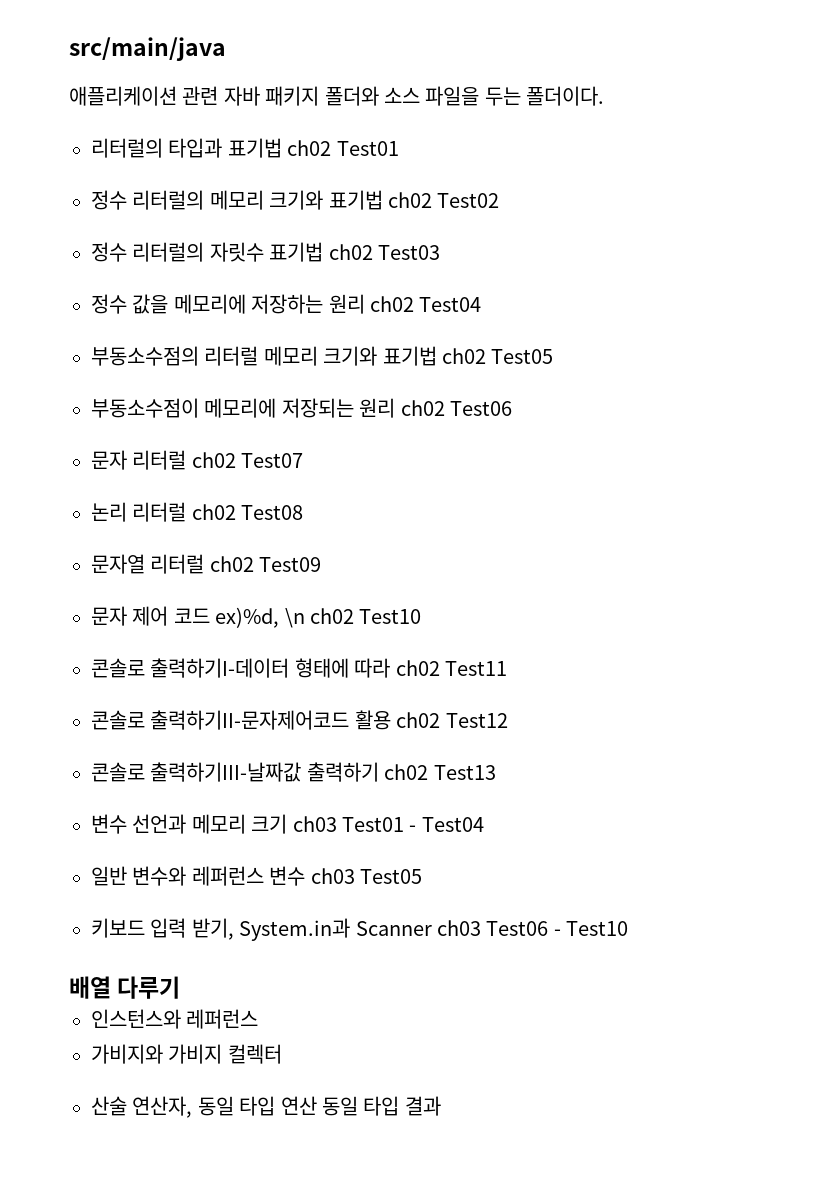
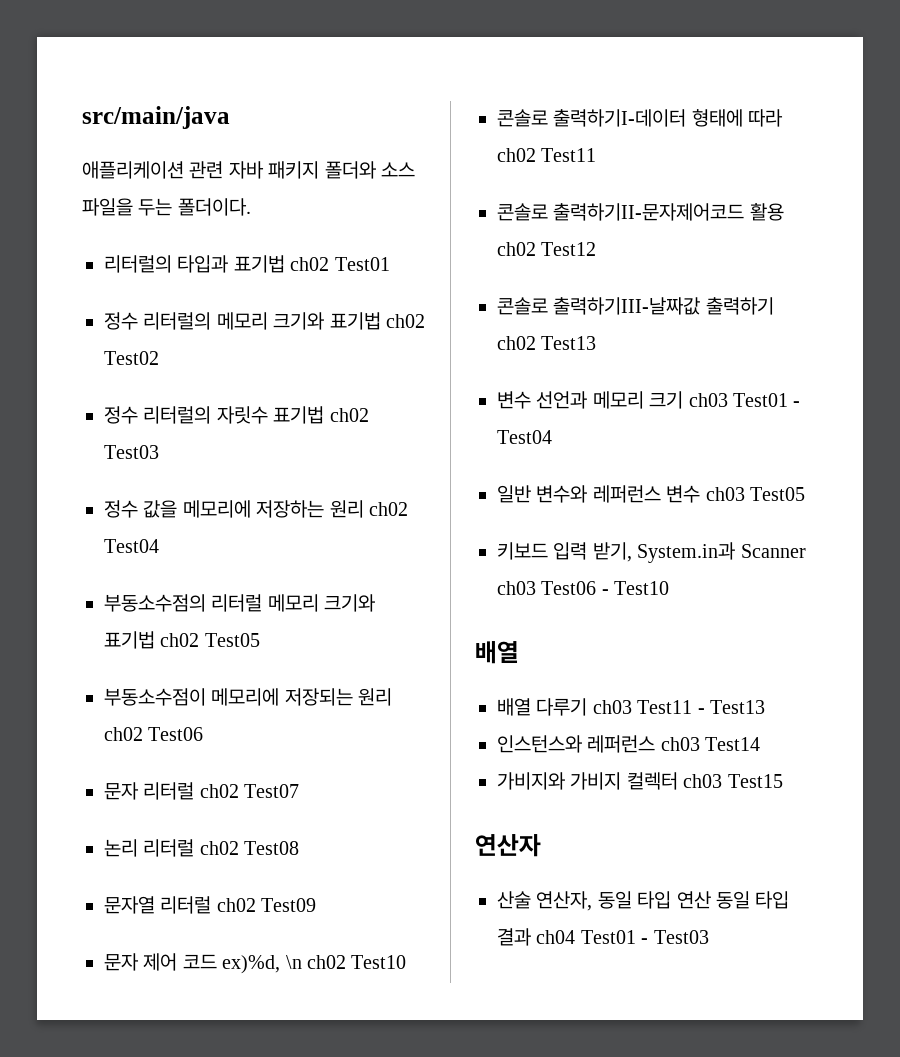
  키보드 입력 받기, System.in과 Scanner ch03 Test06 - Test10
- 배열 다루기
+ 배열
+ 배열 다루기 ch03 Test11 - Test13
- 인스턴스와 레퍼런스
+ 인스턴스와 레퍼런스 ch03 Test14
- 가비지와 가비지 컬렉터
+ 가비지와 가비지 컬렉터 ch03 Test15
+ 연산자
- 산술 연산자, 동일 타입 연산 동일 타입 결과
+ 산술 연산자, 동일 타입 연산 동일 타입 결과 ch04 Test01 - Test03

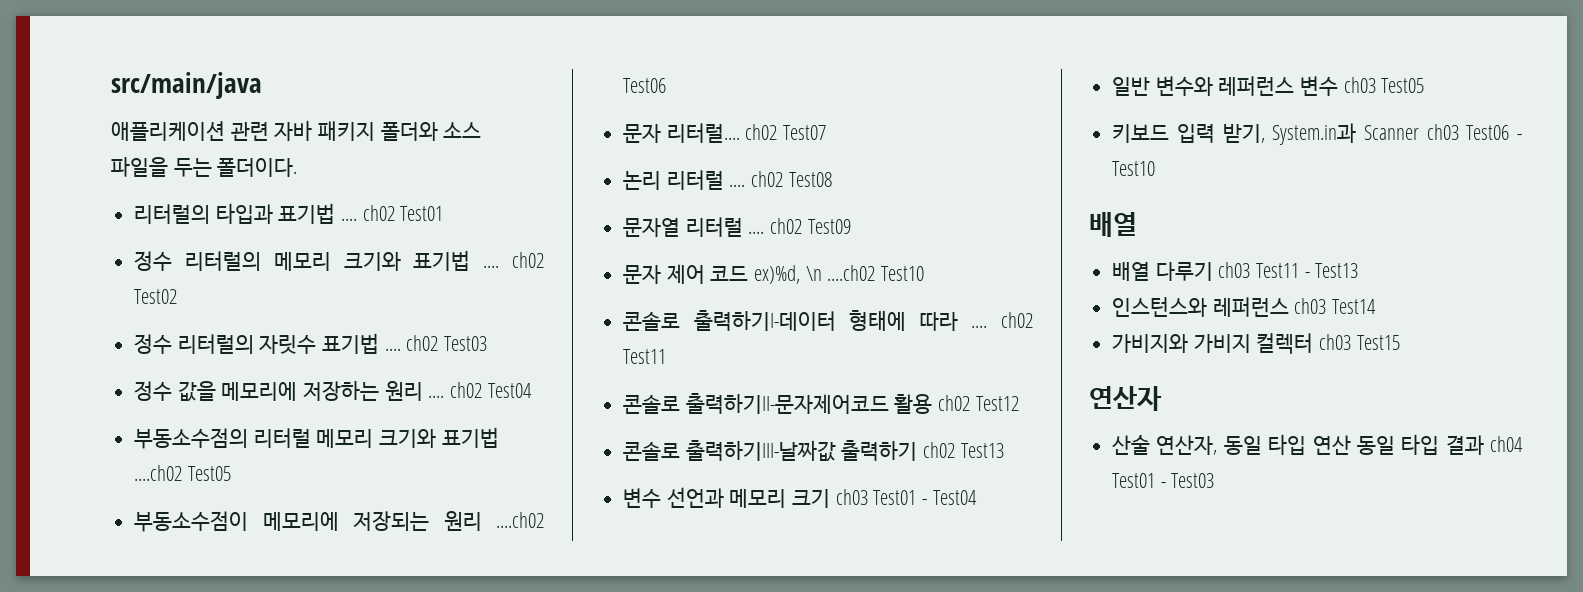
- 리터럴의 타입과 표기법 ch02 Test01
+ 리터럴의 타입과 표기법 .... ch02 Test01
- 정수 리터럴의 메모리 크기와 표기법 ch02 Test02
+ 정수 리터럴의 메모리 크기와 표기법 .... ch02 Test02
- 정수 리터럴의 자릿수 표기법 ch02 Test03
+ 정수 리터럴의 자릿수 표기법 .... ch02 Test03
- 정수 값을 메모리에 저장하는 원리 ch02 Test04
+ 정수 값을 메모리에 저장하는 원리 .... ch02 Test04
- 부동소수점의 리터럴 메모리 크기와 표기법 ch02 Test05
+ 부동소수점의 리터럴 메모리 크기와 표기법 ....ch02 Test05
- 부동소수점이 메모리에 저장되는 원리 ch02 Test06
+ 부동소수점이 메모리에 저장되는 원리 ....ch02 Test06
- 문자 리터럴 ch02 Test07
+ 문자 리터럴.... ch02 Test07
- 논리 리터럴 ch02 Test08
+ 논리 리터럴 .... ch02 Test08
- 문자열 리터럴 ch02 Test09
+ 문자열 리터럴 .... ch02 Test09
- 문자 제어 코드 ex)%d, \n ch02 Test10
+ 문자 제어 코드 ex)%d, \n ....ch02 Test10
- 콘솔로 출력하기I-데이터 형태에 따라 ch02 Test11
+ 콘솔로 출력하기I-데이터 형태에 따라 .... ch02 Test11

